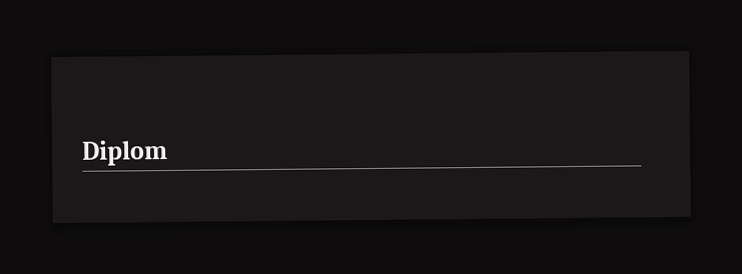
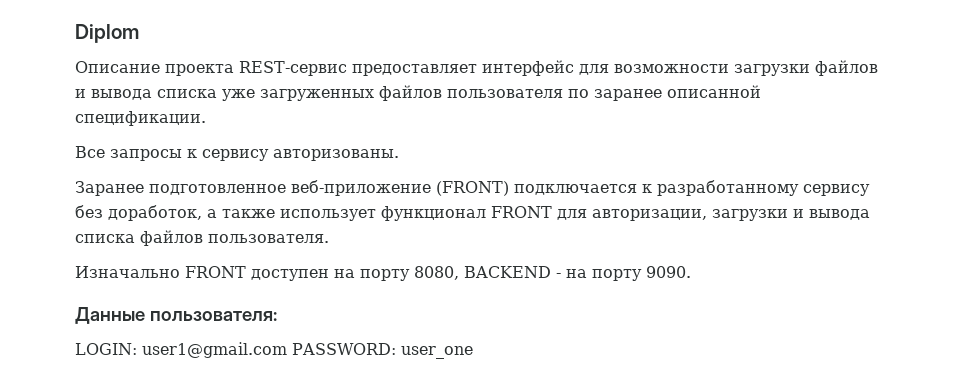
+ Описание проекта REST-сервис предоставляет интерфейс для возможности загрузки файлов и вывода списка уже загруженных файлов пользователя по заранее описанной спецификации.
+ Все запросы к сервису авторизованы.
+ Заранее подготовленное веб-приложение (FRONT) подключается к разработанному сервису без доработок, а также использует функционал FRONT для авторизации, загрузки и вывода списка файлов пользователя.
+ Изначально FRONT доступен на порту 8080, BACKEND - на порту 9090.
+ Данные пользователя:
+ LOGIN: user1@gmail.com PASSWORD: user_one

